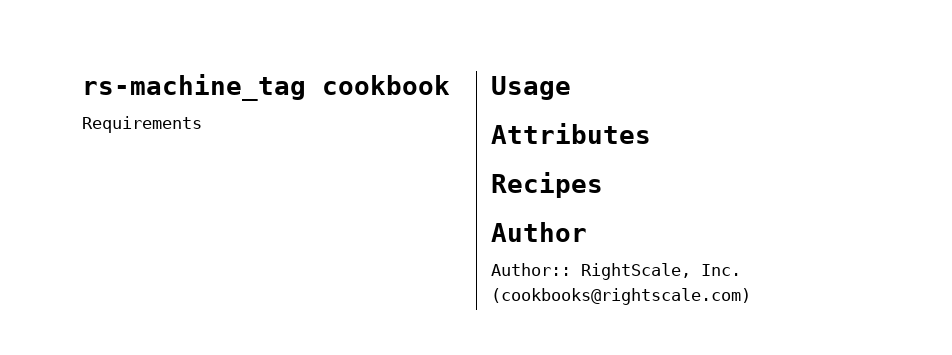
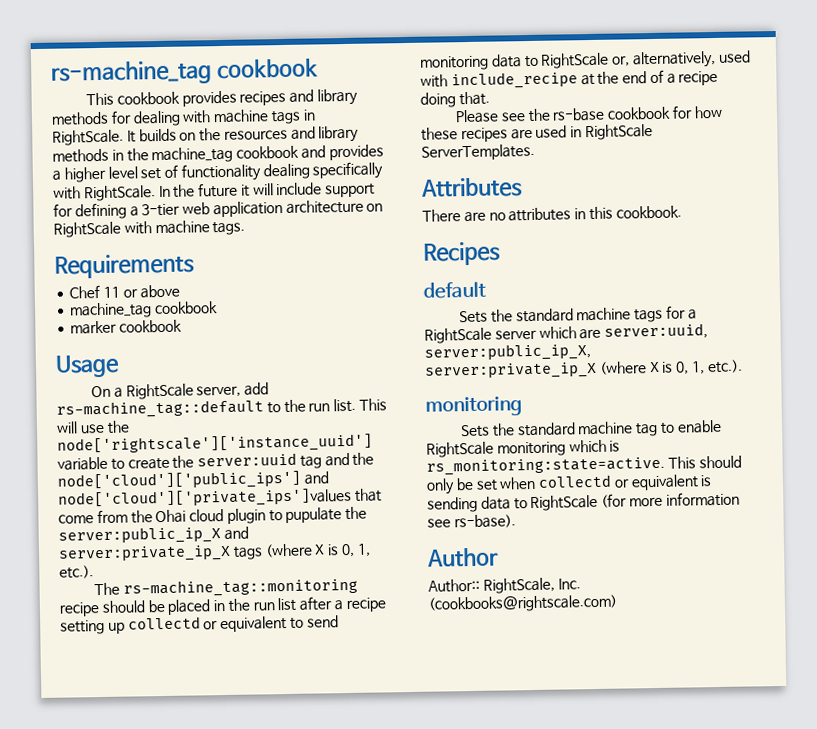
+ This cookbook provides recipes and library methods for dealing with machine tags in RightScale. It builds on the resources and library methods in the machine_tag cookbook and provides a higher level set of functionality dealing specifically with RightScale. In the future it will include support for defining a 3-tier web application architecture on RightScale with machine tags.
  Requirements
+ Chef 11 or above
+ machine_tag cookbook
+ marker cookbook
  Usage
+ On a RightScale server, add rs-machine_tag::default to the run list. This will use the node['rightscale']['instance_uuid'] variable to create the server:uuid tag and the node['cloud']['public_ips'] and node['cloud']['private_ips']values that come from the Ohai cloud plugin to pupulate the server:public_ip_X and server:private_ip_X tags (where X is 0, 1, etc.).
+ The rs-machine_tag::monitoring recipe should be placed in the run list after a recipe setting up collectd or equivalent to send monitoring data to RightScale or, alternatively, used with include_recipe at the end of a recipe doing that.
+ Please see the rs-base cookbook for how these recipes are used in RightScale ServerTemplates.
  Attributes
+ There are no attributes in this cookbook.
  Recipes
+ default
+ Sets the standard machine tags for a RightScale server which are server:uuid, server:public_ip_X, server:private_ip_X (where X is 0, 1, etc.).
+ monitoring
+ Sets the standard machine tag to enable RightScale monitoring which is rs_monitoring:state=active. This should only be set when collectd or equivalent is sending data to RightScale (for more information see rs-base).

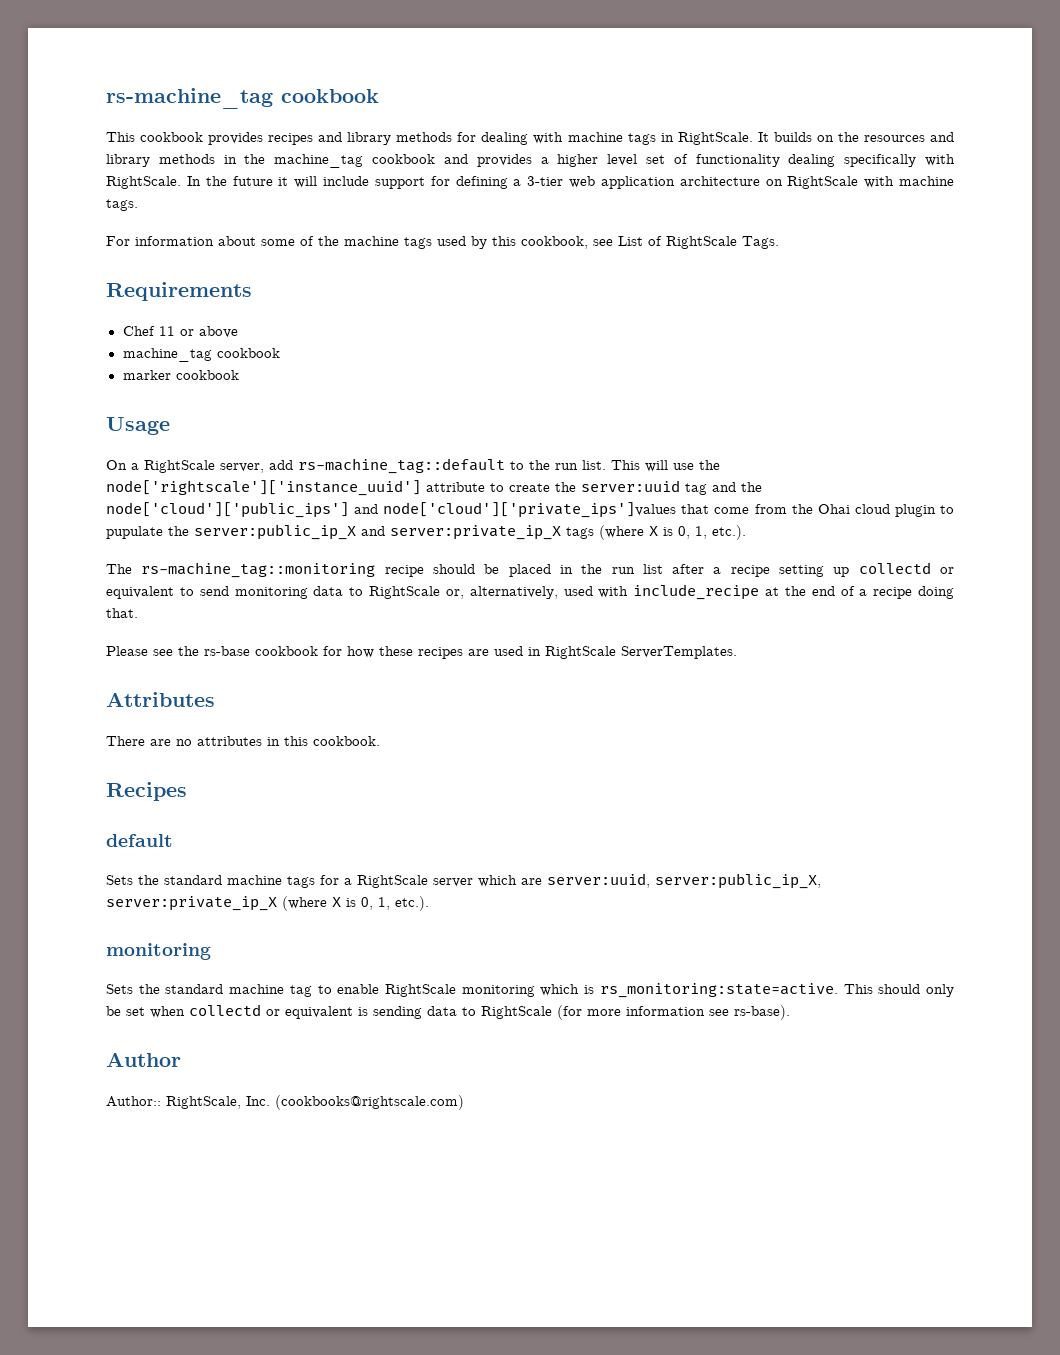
+ For information about some of the machine tags used by this cookbook, see List of RightScale Tags.
- This will use the node['rightscale']['instance_uuid'] variable to create the server:uuid tag and the node['cloud']['public_ips'] and node['cloud']['private_ips']values that come from the Ohai cloud plugin to pupulate the server:public_ip_X and server:private_ip_X tags (where X is 0, 1, etc.).
+ This will use the node['rightscale']['instance_uuid'] attribute to create the server:uuid tag and the node['cloud']['public_ips'] and node['cloud']['private_ips']values that come from the Ohai cloud plugin to pupulate the server:public_ip_X and server:private_ip_X tags (where X is 0, 1, etc.).

